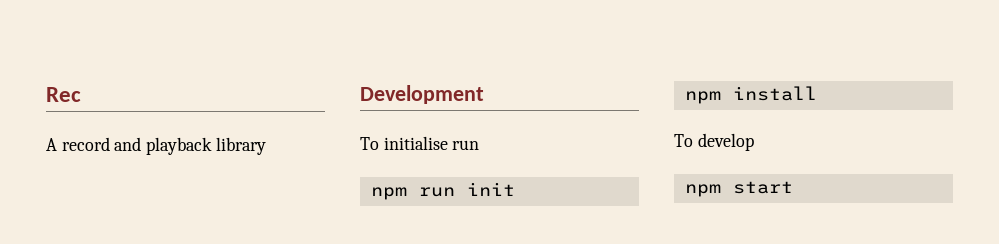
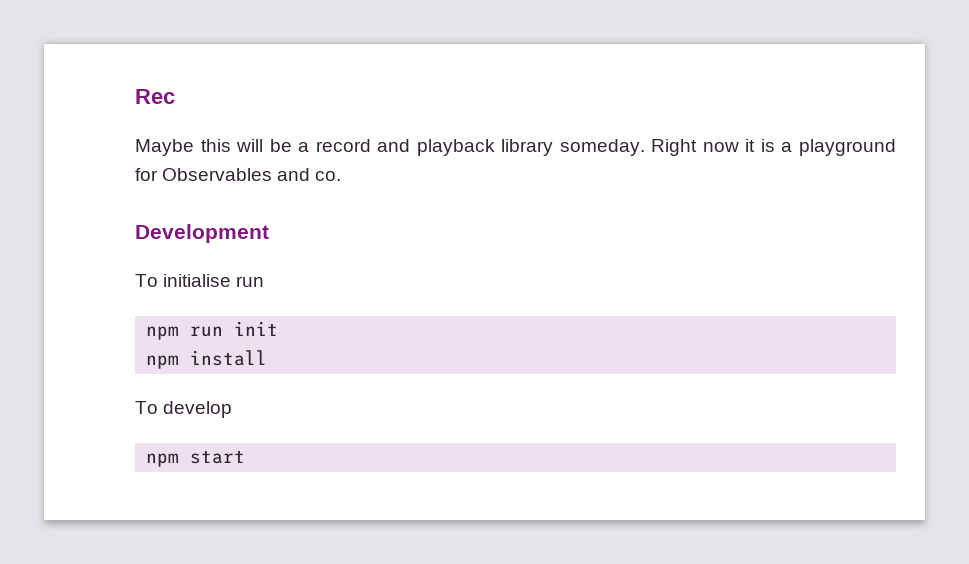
- A record and playback library
+ Maybe this will be a record and playback library someday. Right now it is a playground for Observables and co.

